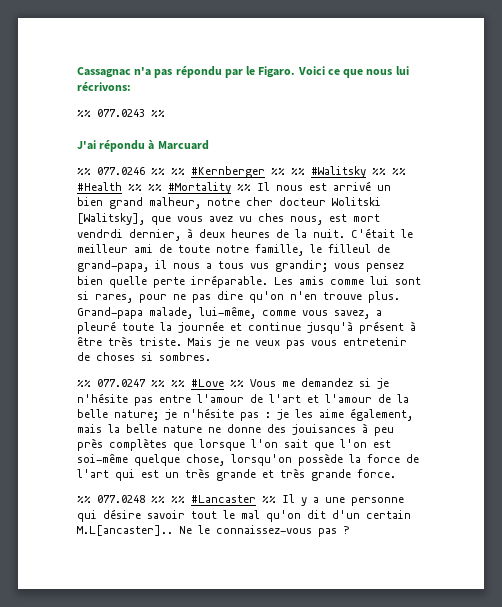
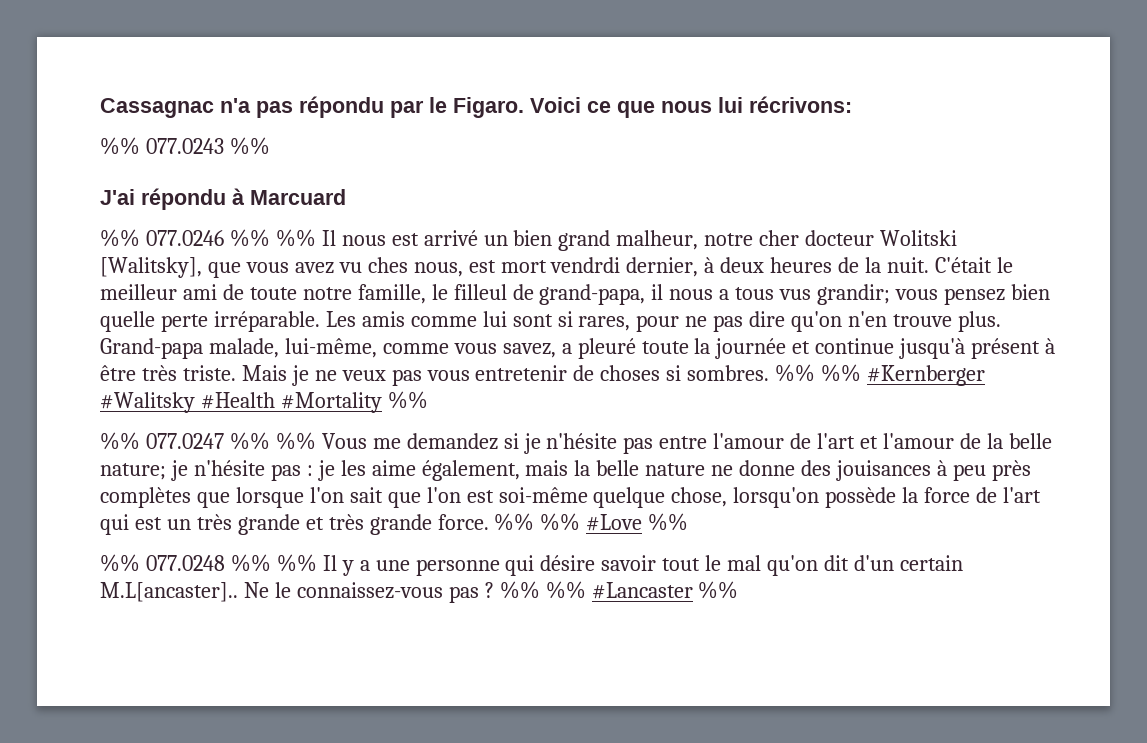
- %% 077.0246 %% %% #Kernberger %% %% #Walitsky %% %% #Health %% %% #Mortality %% Il nous est arrivé un bien grand malheur, notre cher docteur Wolitski [Walitsky], que vous avez vu ches nous, est mort vendrdi dernier, à deux heures de la nuit.
+ %% 077.0246 %% %% Il nous est arrivé un bien grand malheur, notre cher docteur Wolitski [Walitsky], que vous avez vu ches nous, est mort vendrdi dernier, à deux heures de la nuit.
+ %% %% #Kernberger #Walitsky #Health #Mortality %%
- %% 077.0247 %% %% #Love %% Vous me demandez si je n'hésite pas entre l'amour de l'art et l'amour de la belle nature;
+ %% 077.0247 %% %% Vous me demandez si je n'hésite pas entre l'amour de l'art et l'amour de la belle nature;
+ %% %% #Love %%
- %% 077.0248 %% %% #Lancaster %% Il y a une personne qui désire savoir tout le mal qu'on dit d'un certain M.L[ancaster]..
+ %% 077.0248 %% %% Il y a une personne qui désire savoir tout le mal qu'on dit d'un certain M.L[ancaster]..
+ %% %% #Lancaster %%

